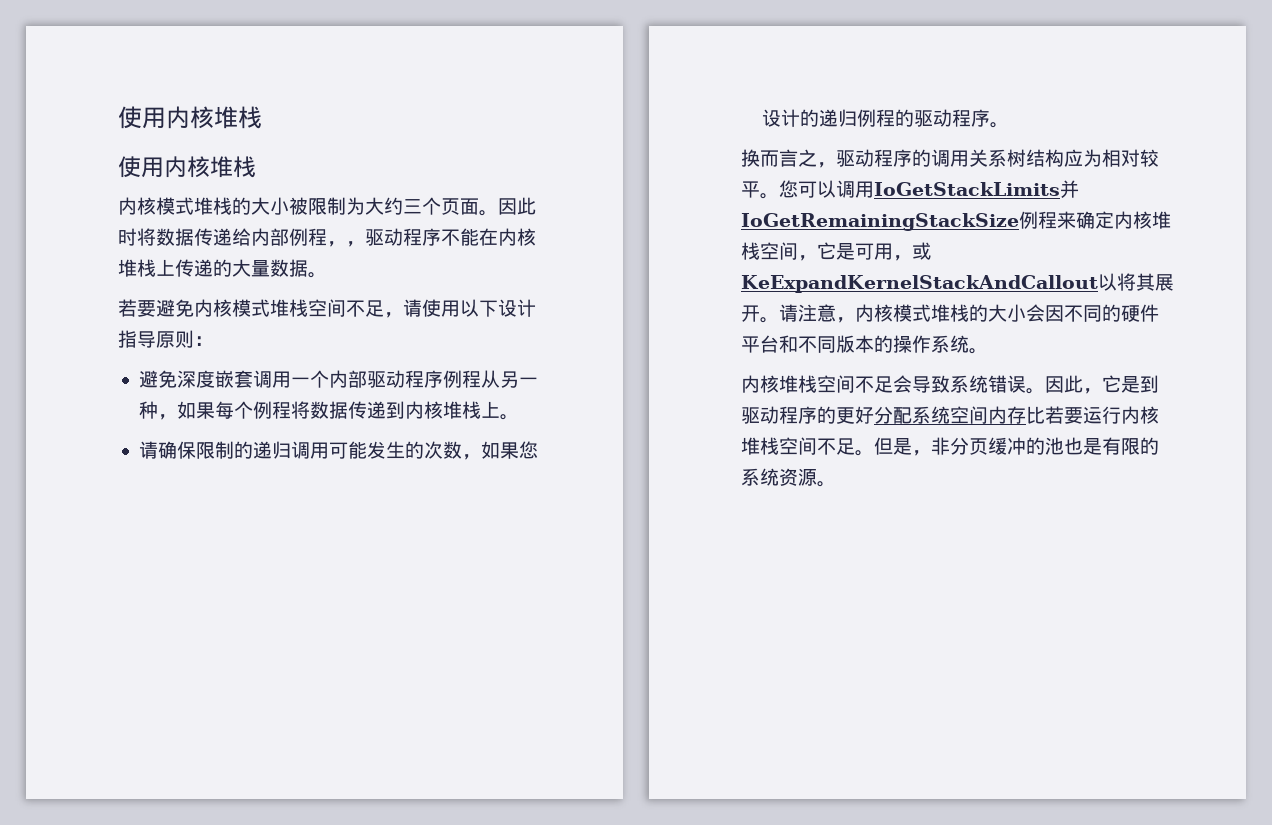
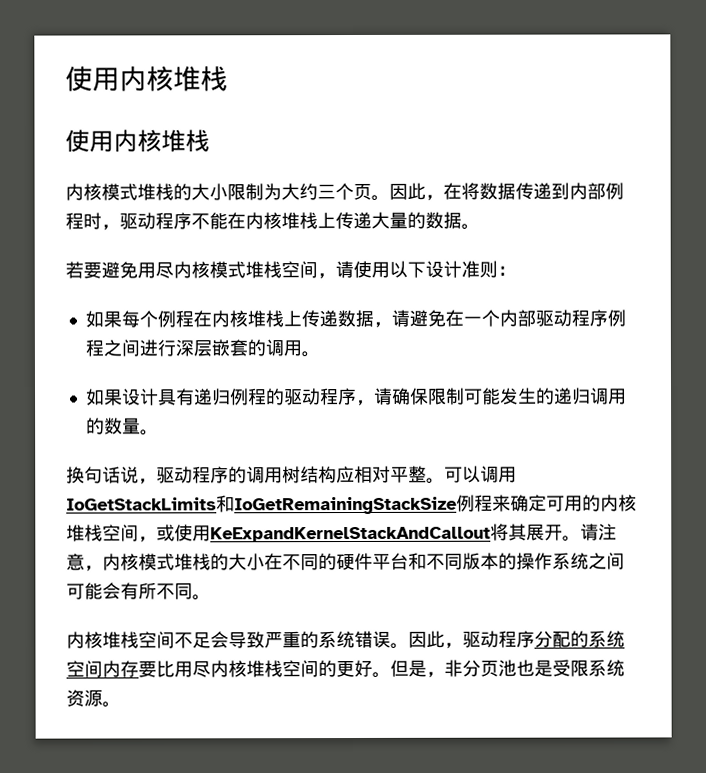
- 内核模式堆栈的大小被限制为大约三个页面。因此时将数据传递给内部例程，，驱动程序不能在内核堆栈上传递的大量数据。
+ 内核模式堆栈的大小限制为大约三个页。因此，在将数据传递到内部例程时，驱动程序不能在内核堆栈上传递大量的数据。
- 若要避免内核模式堆栈空间不足，请使用以下设计指导原则：
+ 若要避免用尽内核模式堆栈空间，请使用以下设计准则：
- 避免深度嵌套调用一个内部驱动程序例程从另一种，如果每个例程将数据传递到内核堆栈上。
- 请确保限制的递归调用可能发生的次数，如果您设计的递归例程的驱动程序。
+ 如果每个例程在内核堆栈上传递数据，请避免在一个内部驱动程序例程之间进行深层嵌套的调用。
+ 如果设计具有递归例程的驱动程序，请确保限制可能发生的递归调用的数量。
- 换而言之，驱动程序的调用关系树结构应为相对较平。您可以调用IoGetStackLimits并IoGetRemainingStackSize例程来确定内核堆栈空间，它是可用，或KeExpandKernelStackAndCallout以将其展开。
+ 换句话说，驱动程序的调用树结构应相对平整。可以调用IoGetStackLimits和IoGetRemainingStackSize例程来确定可用的内核堆栈空间，或使用KeExpandKernelStackAndCallout将其展开。
- 请注意，内核模式堆栈的大小会因不同的硬件平台和不同版本的操作系统。
+ 请注意，内核模式堆栈的大小在不同的硬件平台和不同版本的操作系统之间可能会有所不同。
- 内核堆栈空间不足会导致系统错误。
+ 内核堆栈空间不足会导致严重的系统错误。
- 因此，它是到驱动程序的更好分配系统空间内存比若要运行内核堆栈空间不足。
+ 因此，驱动程序分配的系统空间内存要比用尽内核堆栈空间的更好。
- 但是，非分页缓冲的池也是有限的系统资源。
+ 但是，非分页池也是受限系统资源。

